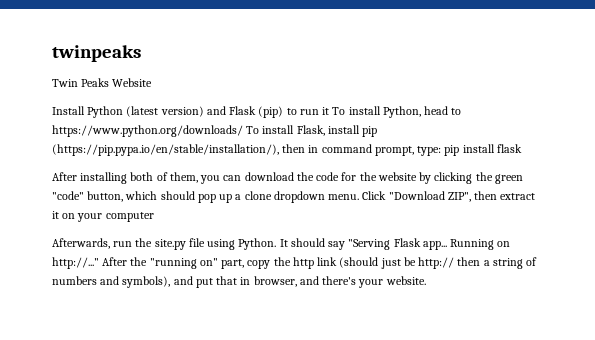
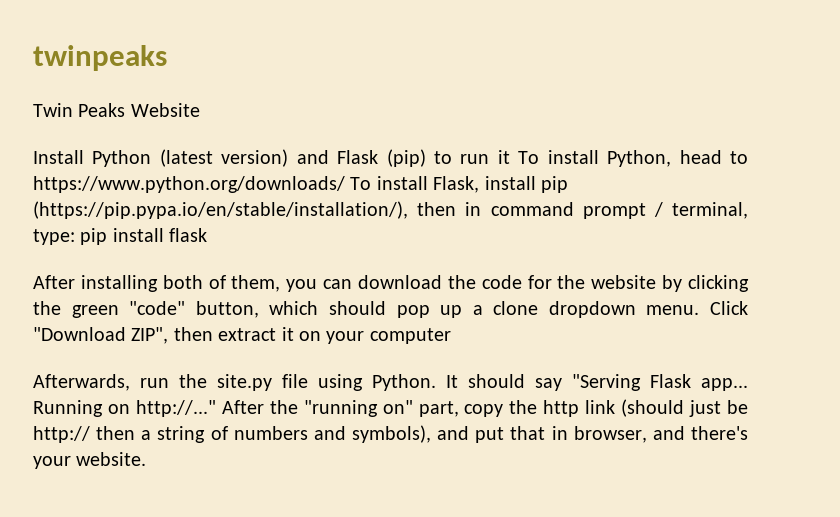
- Install Python (latest version) and Flask (pip) to run it To install Python, head to https://www.python.org/downloads/ To install Flask, install pip (https://pip.pypa.io/en/stable/installation/), then in command prompt, type: pip install flask
+ Install Python (latest version) and Flask (pip) to run it To install Python, head to https://www.python.org/downloads/ To install Flask, install pip (https://pip.pypa.io/en/stable/installation/), then in command prompt / terminal, type: pip install flask

